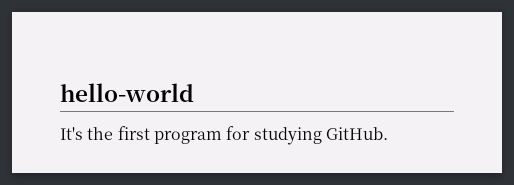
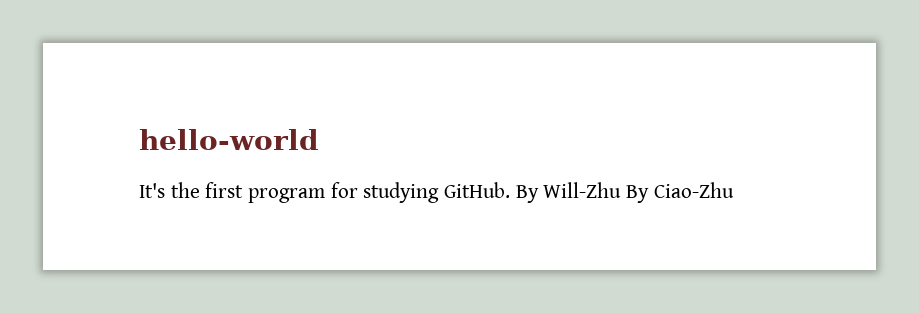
+ By Will-Zhu By Ciao-Zhu

